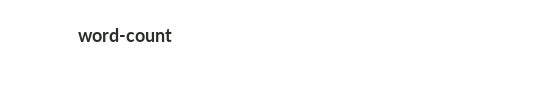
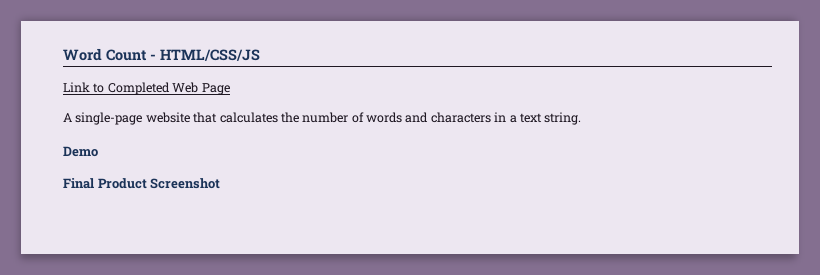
- word-count
+ Word Count - HTML/CSS/JS
+ Link to Completed Web Page
+ A single-page website that calculates the number of words and characters in a text string.
+ Demo
+ Final Product Screenshot

